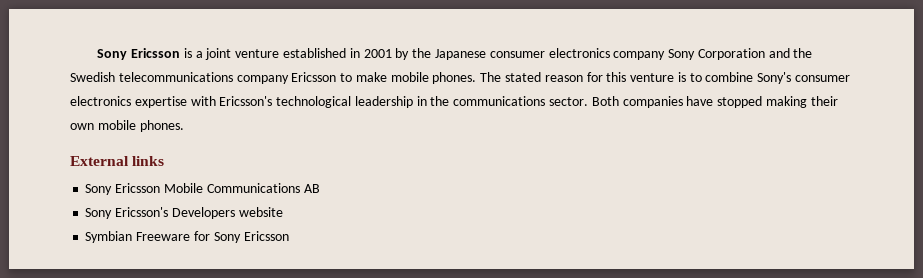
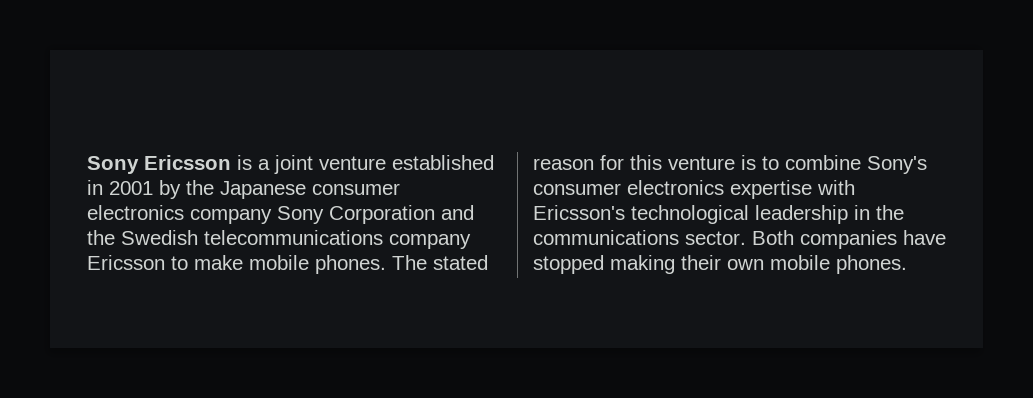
- External links
- Sony Ericsson Mobile Communications AB
- Sony Ericsson's Developers website
- Symbian Freeware for Sony Ericsson

